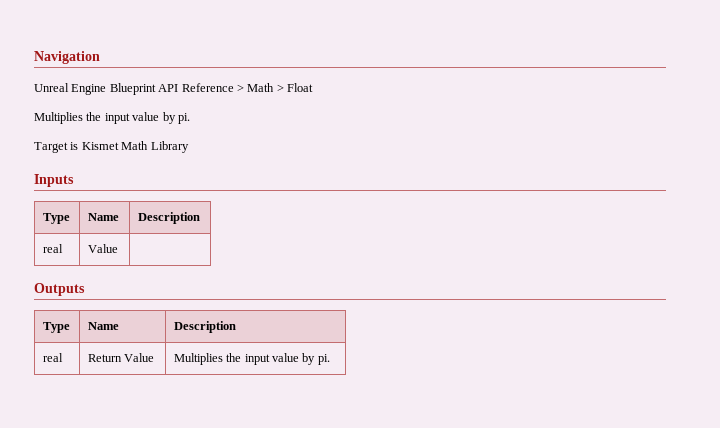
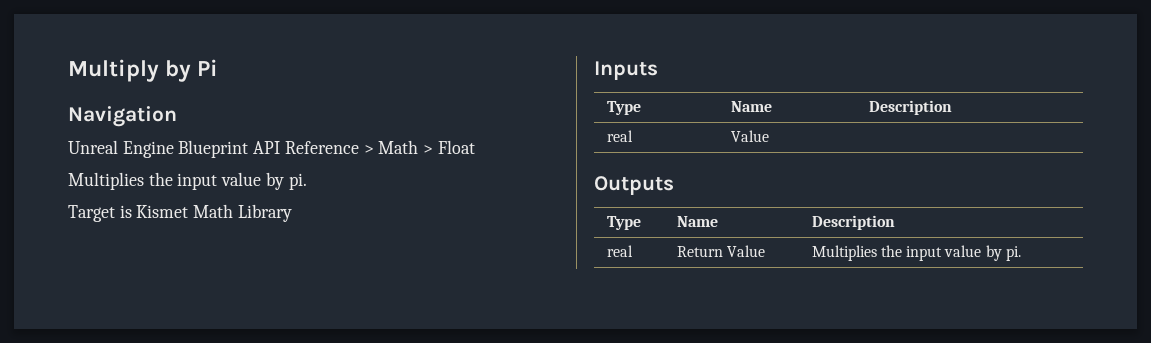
+ Multiply by Pi

